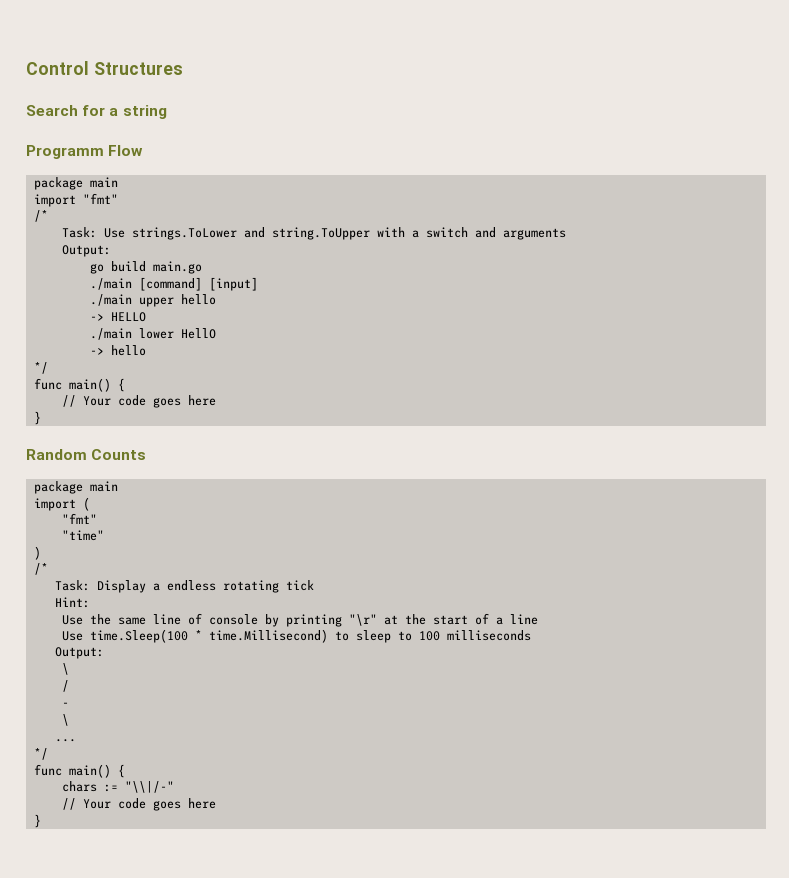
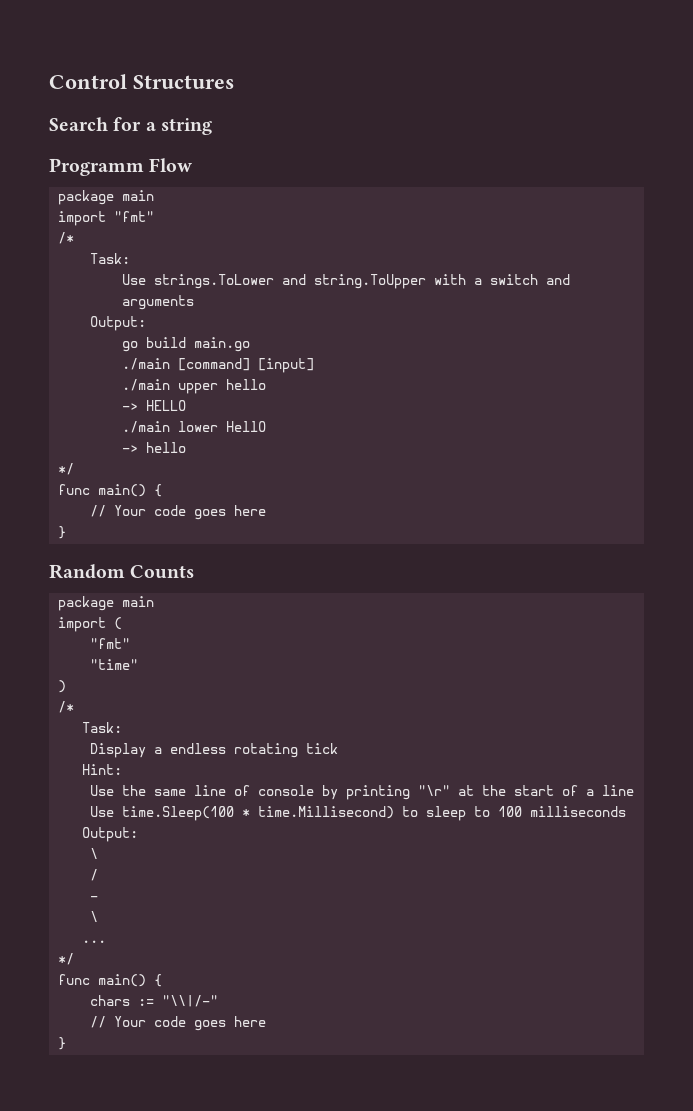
  import "fmt"
  /*
- Task: Use strings.ToLower and string.ToUpper with a switch and arguments
+ Task:
+ Use strings.ToLower and string.ToUpper with a switch and arguments
  )
  /*
- Task: Display a endless rotating tick
+ Task:
+ Display a endless rotating tick

